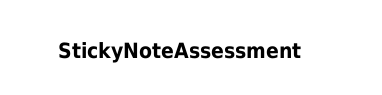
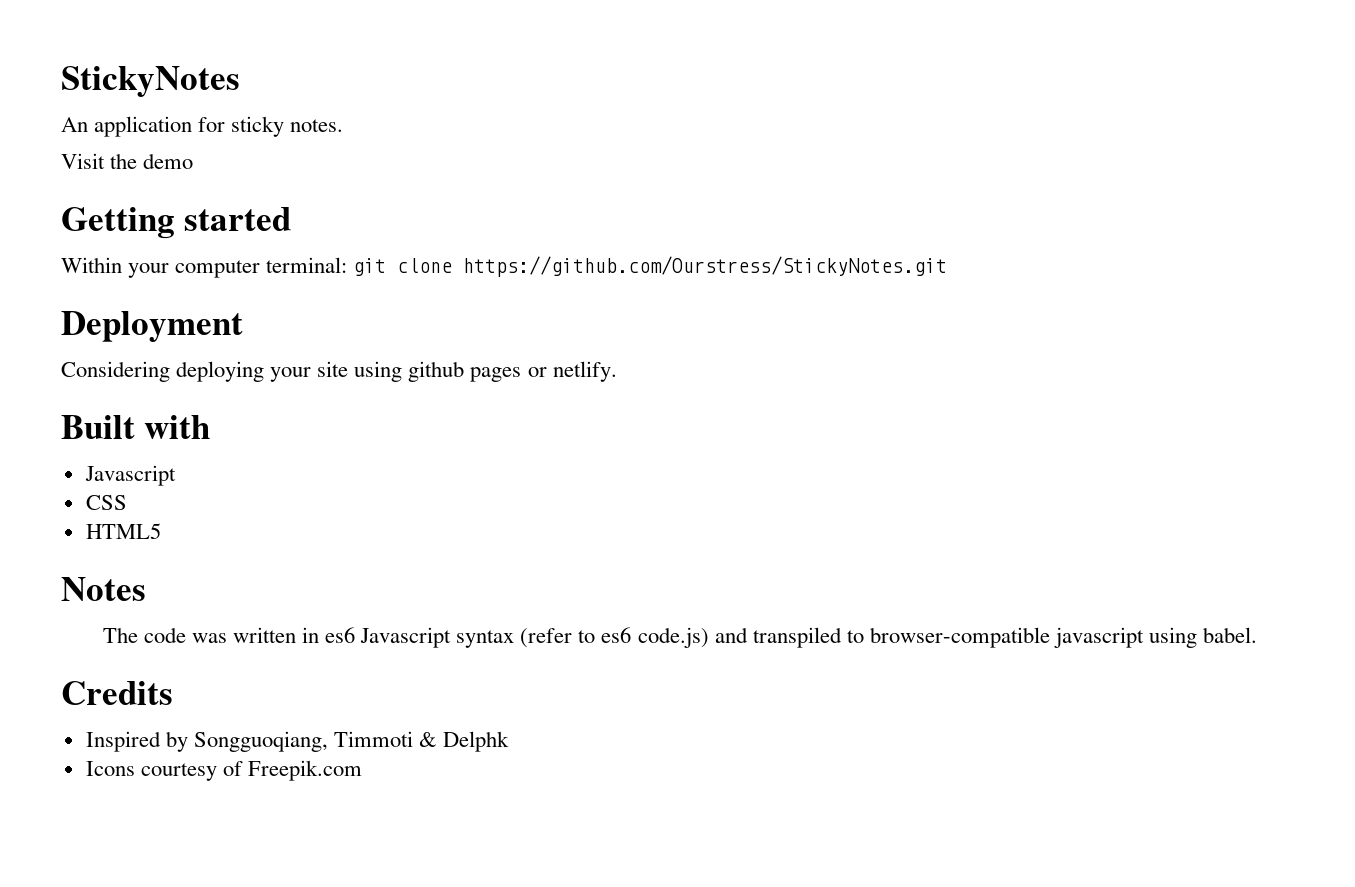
- StickyNoteAssessment
+ StickyNotes
+ An application for sticky notes.
+ Visit the demo
+ Getting started
+ Within your computer terminal: git clone https://github.com/Ourstress/StickyNotes.git
+ Deployment
+ Considering deploying your site using github pages or netlify.
+ Built with
+ Javascript
+ CSS
+ HTML5
+ Notes
+ The code was written in es6 Javascript syntax (refer to es6 code.js) and transpiled to browser-compatible javascript using babel.
+ Credits
+ Inspired by Songguoqiang, Timmoti & Delphk
+ Icons courtesy of Freepik.com

